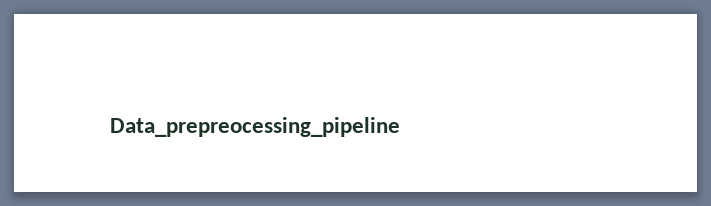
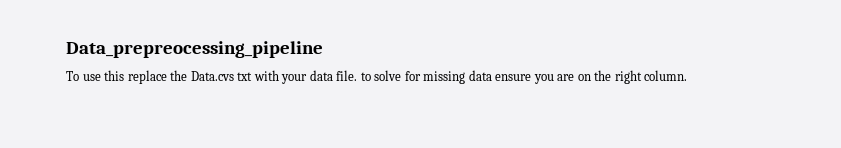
+ To use this replace the Data.cvs txt with your data file. to solve for missing data ensure you are on the right column.

